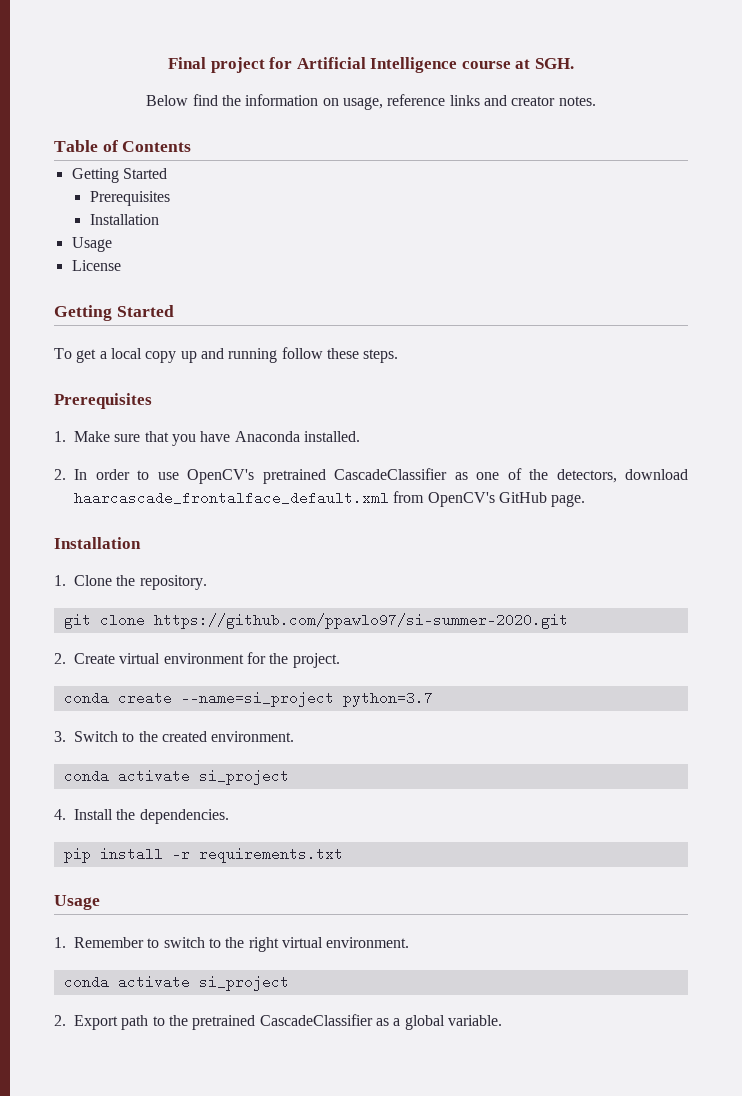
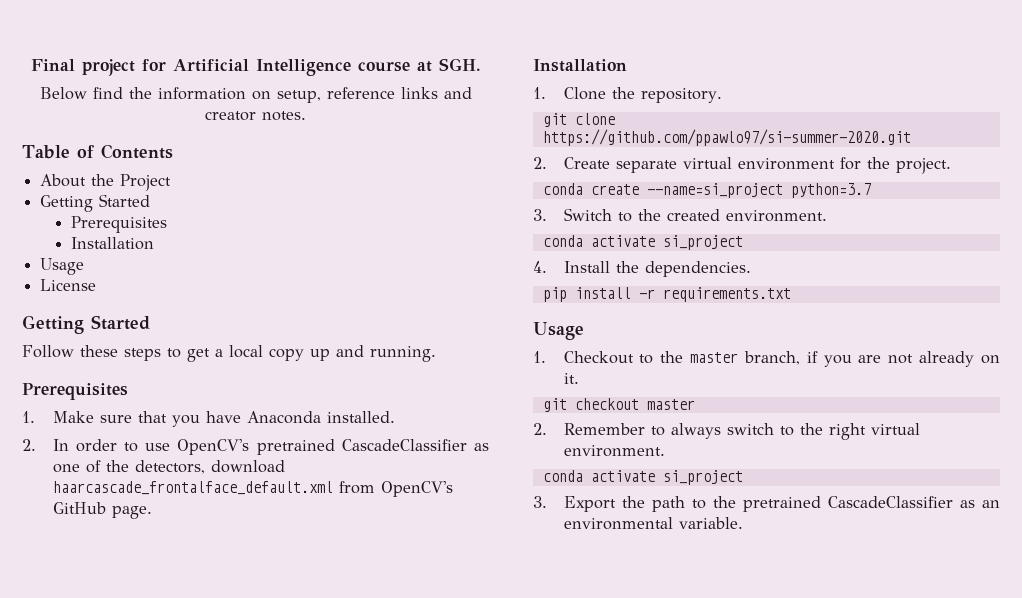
- Below find the information on usage, reference links and creator notes.
+ Below find the information on setup, reference links and creator notes.
+ About the Project
- To get a local copy up and running follow these steps.
+ Follow these steps to get a local copy up and running.
- 2. Create virtual environment for the project.
+ 2. Create separate virtual environment for the project.
- 1. Remember to switch to the right virtual environment.
+ 1. Checkout to the master branch, if you are not already on it.
+ git checkout master
+ 2. Remember to always switch to the right virtual environment.
- 2. Export path to the pretrained CascadeClassifier as a global variable.
+ 3. Export the path to the pretrained CascadeClassifier as an environmental variable.

